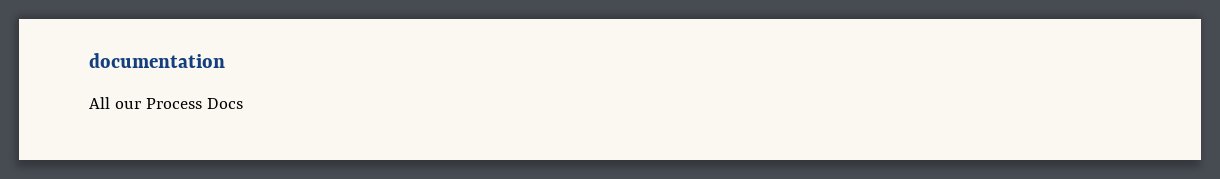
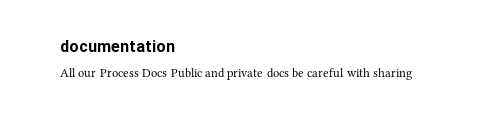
- All our Process Docs
+ All our Process Docs Public and private docs be careful with sharing

